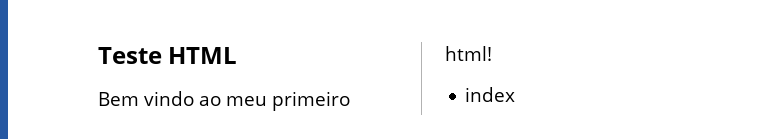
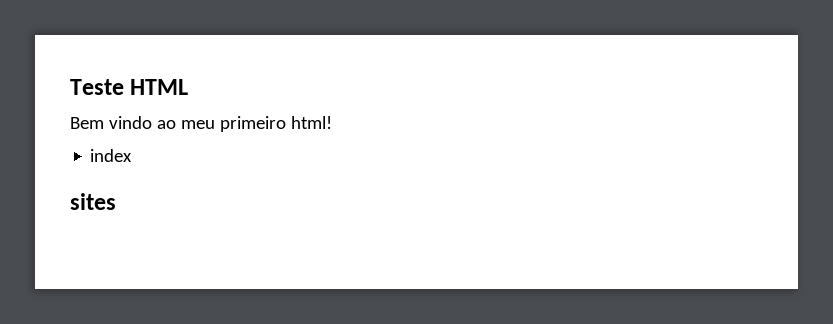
+ sites

